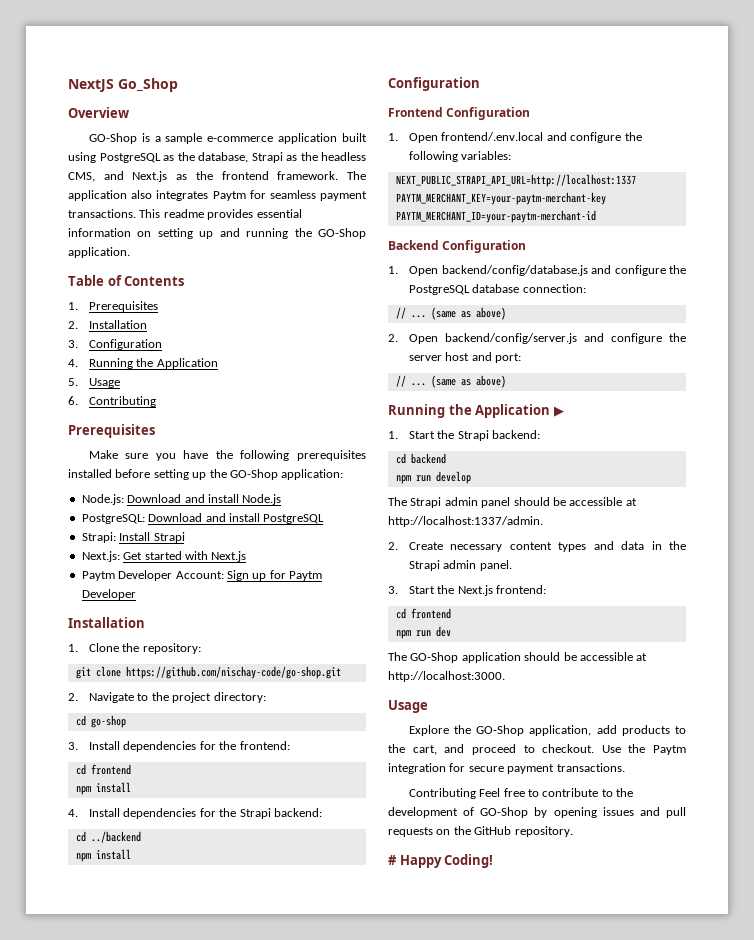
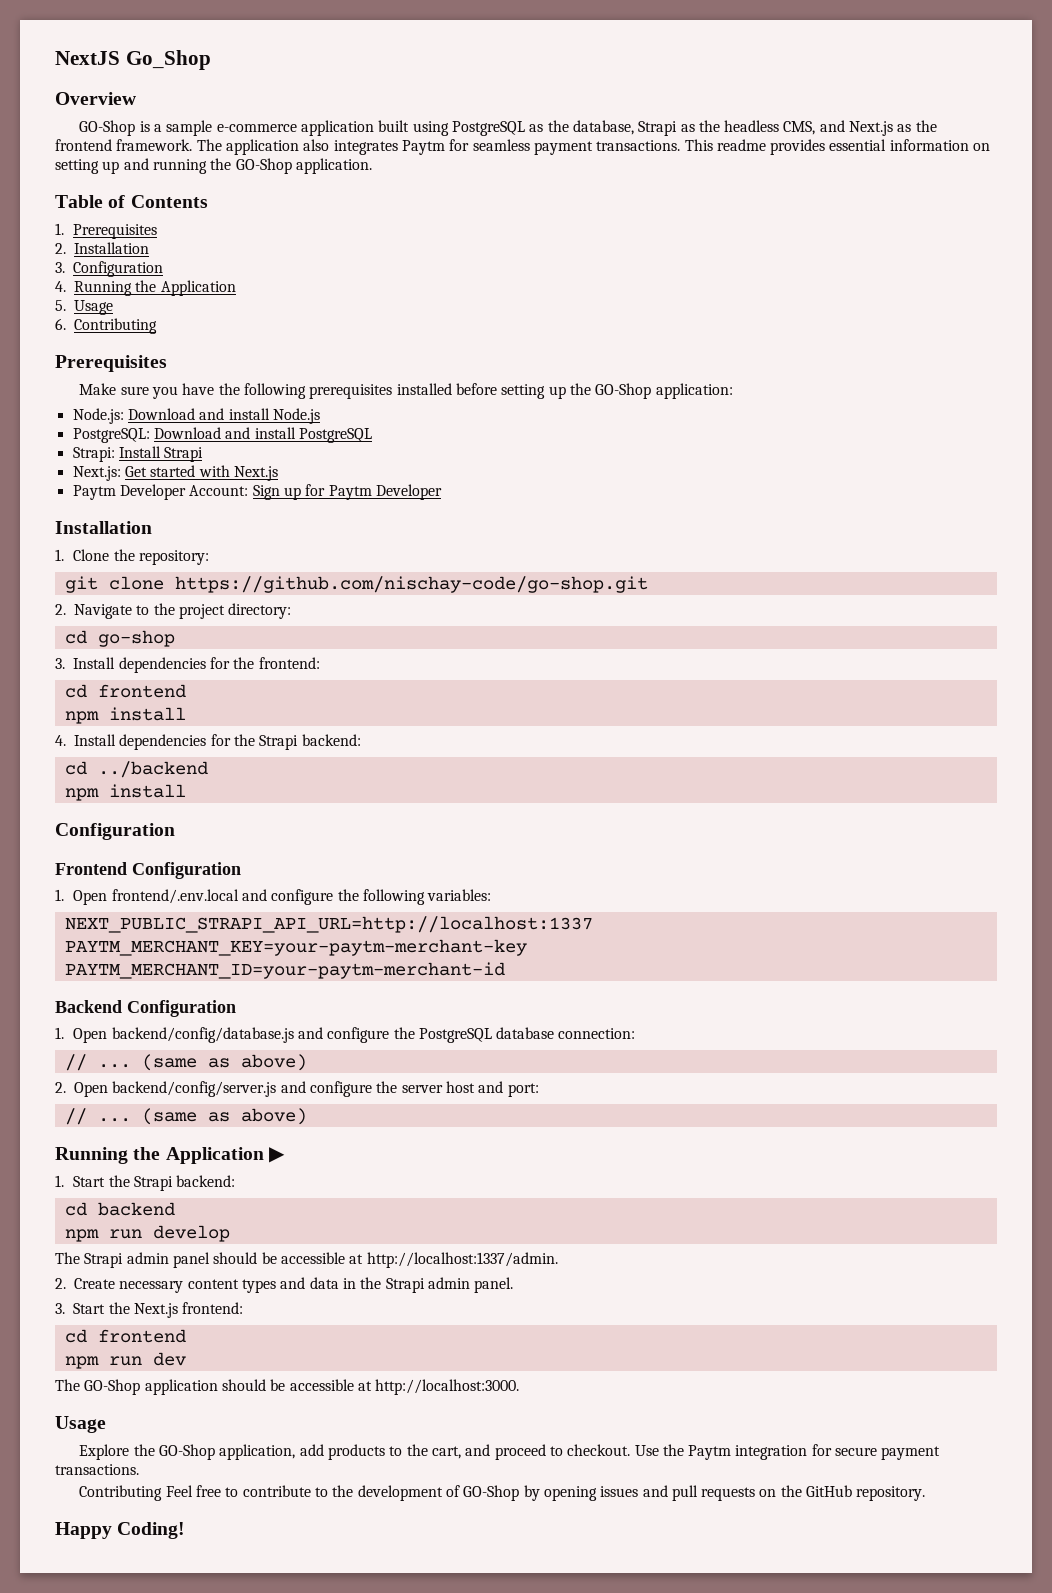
- # Happy Coding!
+ Happy Coding!

